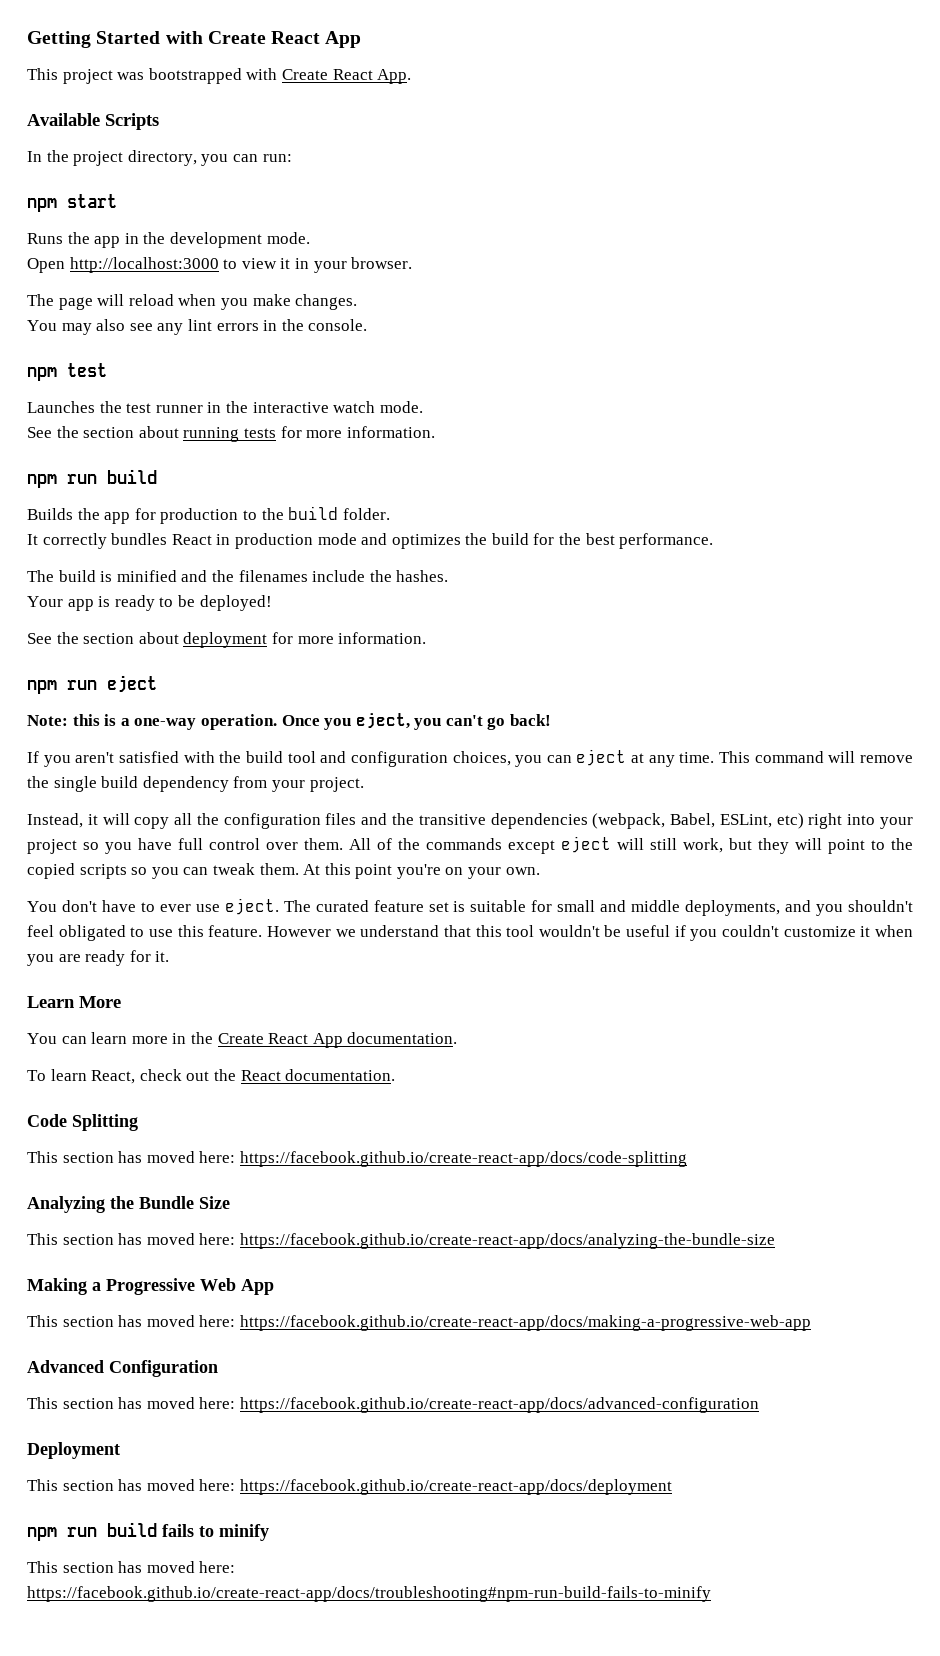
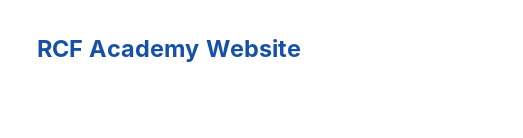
- Getting Started with Create React App
- This project was bootstrapped with Create React App.
- Available Scripts
- In the project directory, you can run:
- npm start
- Runs the app in the development mode.
- Open http://localhost:3000 to view it in your browser.
- The page will reload when you make changes.
- You may also see any lint errors in the console.
- npm test
- Launches the test runner in the interactive watch mode.
- See the section about running tests for more information.
- npm run build
- Builds the app for production to the build folder.
- It correctly bundles React in production mode and optimizes the build for the best performance.
- The build is minified and the filenames include the hashes.
- Your app is ready to be deployed!
- See the section about deployment for more information.
- npm run eject
- Note: this is a one-way operation. Once you eject, you can't go back!
- If you aren't satisfied with the build tool and configuration choices, you can eject at any time. This command will remove the single build dependency from your project.
- Instead, it will copy all the configuration files and the transitive dependencies (webpack, Babel, ESLint, etc) right into your project so you have full control over them. All of the commands except eject will still work, but they will point to the copied scripts so you can tweak them. At this point you're on your own.
- You don't have to ever use eject. The curated feature set is suitable for small and middle deployments, and you shouldn't feel obligated to use this feature. However we understand that this tool wouldn't be useful if you couldn't customize it when you are ready for it.
- Learn More
- You can learn more in the Create React App documentation.
- To learn React, check out the React documentation.
- Code Splitting
- This section has moved here: https://facebook.github.io/create-react-app/docs/code-splitting
- Analyzing the Bundle Size
- This section has moved here: https://facebook.github.io/create-react-app/docs/analyzing-the-bundle-size
- Making a Progressive Web App
- This section has moved here: https://facebook.github.io/create-react-app/docs/making-a-progressive-web-app
- Advanced Configuration
- This section has moved here: https://facebook.github.io/create-react-app/docs/advanced-configuration
- Deployment
- This section has moved here: https://facebook.github.io/create-react-app/docs/deployment
- npm run build fails to minify
- This section has moved here: https://facebook.github.io/create-react-app/docs/troubleshooting#npm-run-build-fails-to-minify
+ RCF Academy Website

